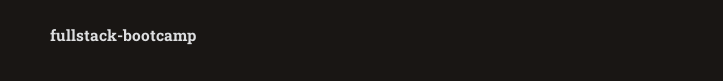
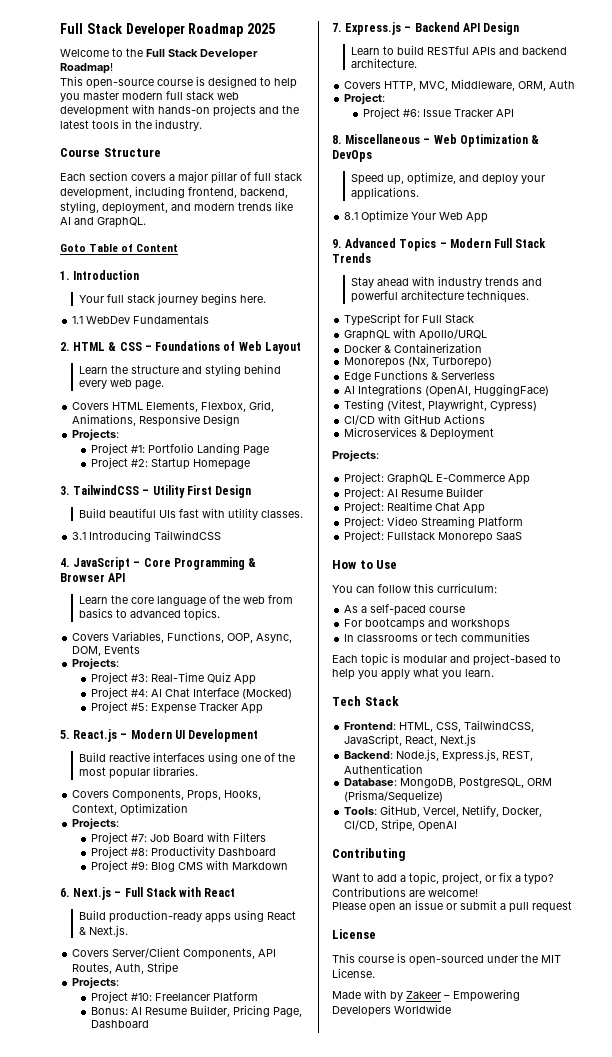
- fullstack-bootcamp
+ Full Stack Developer Roadmap 2025
+ Welcome to the Full Stack Developer Roadmap!
+ This open-source course is designed to help you master modern full stack web development with hands-on projects and the latest tools in the industry.
+ Course Structure
+ Each section covers a major pillar of full stack development, including frontend, backend, styling, deployment, and modern trends like AI and GraphQL.
+ Goto Table of Content
+ 1. Introduction
+ Your full stack journey begins here.
+ 1.1 WebDev Fundamentals
+ 2. HTML & CSS – Foundations of Web Layout
+ Learn the structure and styling behind every web page.
+ Covers HTML Elements, Flexbox, Grid, Animations, Responsive Design
+ Projects:
+ Project #1: Portfolio Landing Page
+ Project #2: Startup Homepage
+ 3. TailwindCSS – Utility First Design
+ Build beautiful UIs fast with utility classes.
+ 3.1 Introducing TailwindCSS
+ 4. JavaScript – Core Programming & Browser API
+ Learn the core language of the web from basics to advanced topics.
+ Covers Variables, Functions, OOP, Async, DOM, Events
+ Projects:
+ Project #3: Real-Time Quiz App
+ Project #4: AI Chat Interface (Mocked)
+ Project #5: Expense Tracker App
+ 5. React.js – Modern UI Development
+ Build reactive interfaces using one of the most popular libraries.
+ Covers Components, Props, Hooks, Context, Optimization
+ Projects:
+ Project #7: Job Board with Filters
+ Project #8: Productivity Dashboard
+ Project #9: Blog CMS with Markdown
+ 6. Next.js – Full Stack with React
+ Build production-ready apps using React & Next.js.
+ Covers Server/Client Components, API Routes, Auth, Stripe
+ Projects:
+ Project #10: Freelancer Platform
+ Bonus: AI Resume Builder, Pricing Page, Dashboard
+ 7. Express.js – Backend API Design
+ Learn to build RESTful APIs and backend architecture.
+ Covers HTTP, MVC, Middleware, ORM, Auth
+ Project:
+ Project #6: Issue Tracker API
+ 8. Miscellaneous – Web Optimization & DevOps
+ Speed up, optimize, and deploy your applications.
+ 8.1 Optimize Your Web App
+ 9. Advanced Topics – Modern Full Stack Trends
+ Stay ahead with industry trends and powerful architecture techniques.
+ TypeScript for Full Stack
+ GraphQL with Apollo/URQL
+ Docker & Containerization
+ Monorepos (Nx, Turborepo)
+ Edge Functions & Serverless
+ AI Integrations (OpenAI, HuggingFace)
+ Testing (Vitest, Playwright, Cypress)
+ CI/CD with GitHub Actions
+ Microservices & Deployment
+ Projects:
+ Project: GraphQL E-Commerce App
+ Project: AI Resume Builder
+ Project: Realtime Chat App
+ Project: Video Streaming Platform
+ Project: Fullstack Monorepo SaaS
+ How to Use
+ You can follow this curriculum:
+ As a self-paced course
+ For bootcamps and workshops
+ In classrooms or tech communities
+ Each topic is modular and project-based to help you apply what you learn.
+ Tech Stack
+ Frontend: HTML, CSS, TailwindCSS, JavaScript, React, Next.js
+ Backend: Node.js, Express.js, REST, Authentication
+ Database: MongoDB, PostgreSQL, ORM (Prisma/Sequelize)
+ Tools: GitHub, Vercel, Netlify, Docker, CI/CD, Stripe, OpenAI
+ Contributing
+ Want to add a topic, project, or fix a typo? Contributions are welcome!
+ Please open an issue or submit a pull request
+ License
+ This course is open-sourced under the MIT License.
+ Made with by Zakeer – Empowering Developers Worldwide

